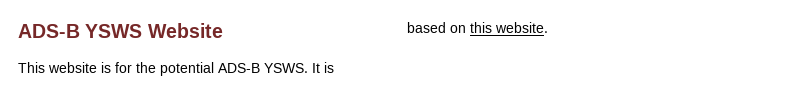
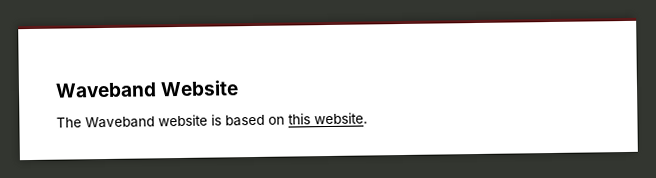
- ADS-B YSWS Website
+ Waveband Website
- This website is for the potential ADS-B YSWS. It is based on this website.
+ The Waveband website is based on this website.

